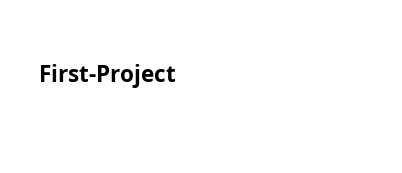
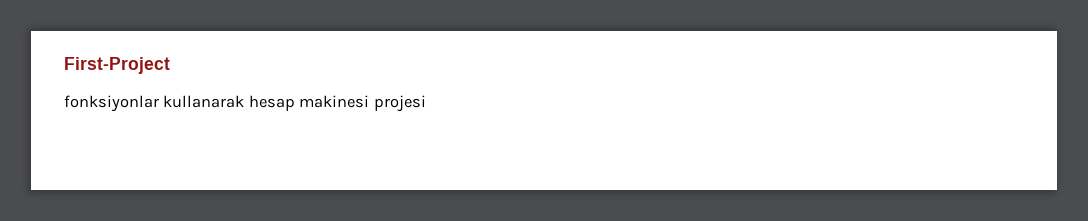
+ fonksiyonlar kullanarak hesap makinesi projesi

